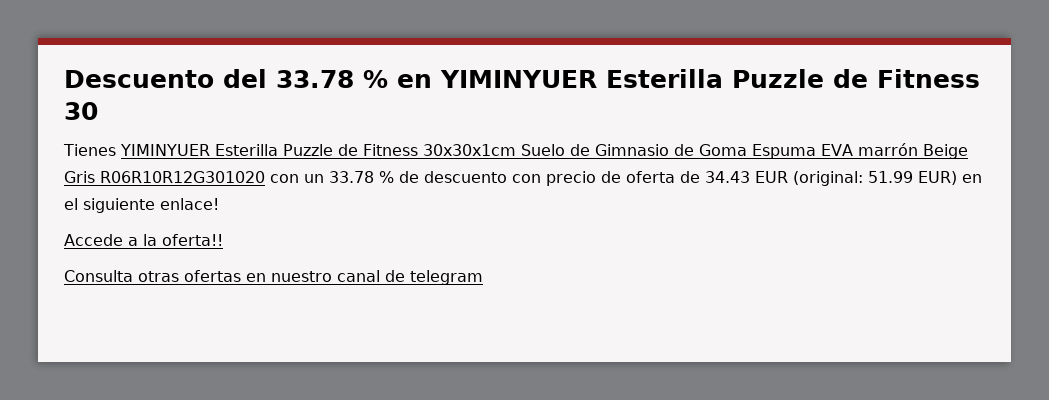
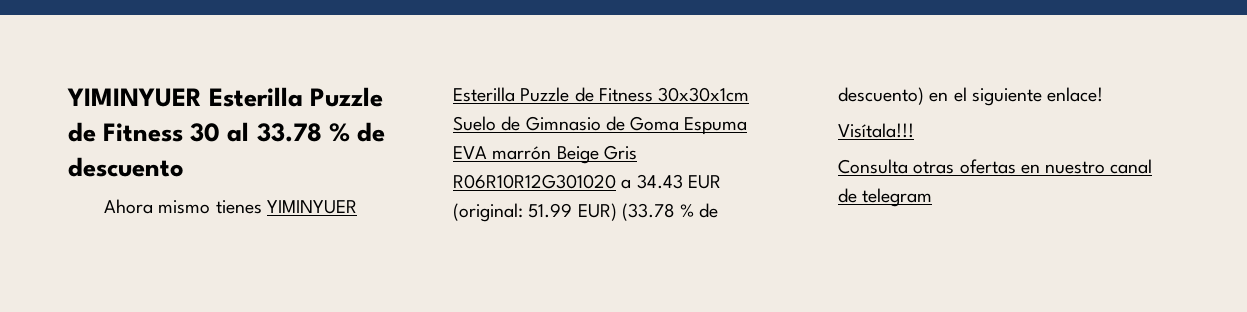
- Descuento del 33.78 % en YIMINYUER Esterilla Puzzle de Fitness 30
- Tienes YIMINYUER Esterilla Puzzle de Fitness 30x30x1cm Suelo de Gimnasio de Goma Espuma EVA marrón Beige Gris R06R10R12G301020 con un 33.78 % de descuento con precio de oferta de 34.43 EUR (original: 51.99 EUR) en el siguiente enlace!
+ YIMINYUER Esterilla Puzzle de Fitness 30 al 33.78 % de descuento
+ Ahora mismo tienes YIMINYUER Esterilla Puzzle de Fitness 30x30x1cm Suelo de Gimnasio de Goma Espuma EVA marrón Beige Gris R06R10R12G301020 a 34.43 EUR (original: 51.99 EUR) (33.78 % de descuento) en el siguiente enlace!
- Accede a la oferta!!
+ Visítala!!!

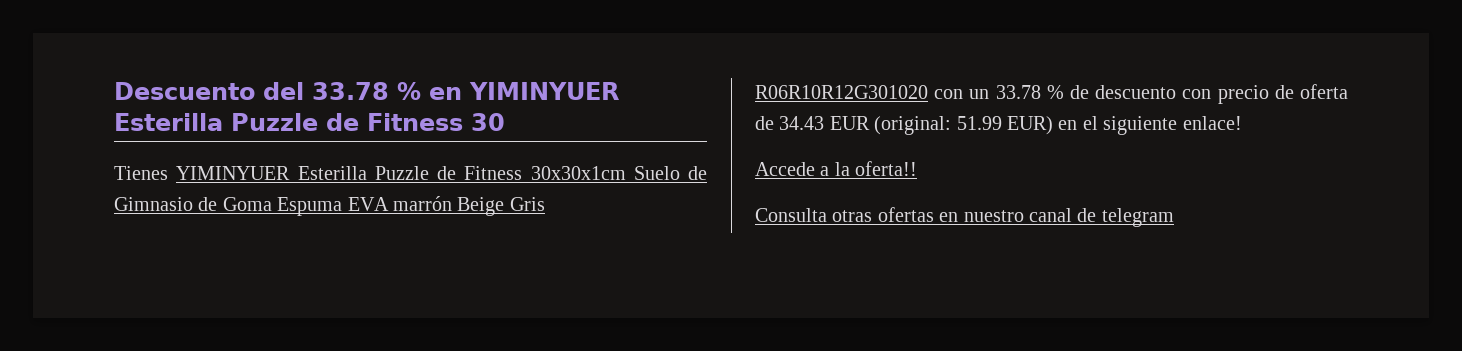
- YIMINYUER Esterilla Puzzle de Fitness 30 al 33.78 % de descuento
- Ahora mismo tienes YIMINYUER Esterilla Puzzle de Fitness 30x30x1cm Suelo de Gimnasio de Goma Espuma EVA marrón Beige Gris R06R10R12G301020 a 34.43 EUR (original: 51.99 EUR) (33.78 % de descuento) en el siguiente enlace!
+ Descuento del 33.78 % en YIMINYUER Esterilla Puzzle de Fitness 30
+ Tienes YIMINYUER Esterilla Puzzle de Fitness 30x30x1cm Suelo de Gimnasio de Goma Espuma EVA marrón Beige Gris R06R10R12G301020 con un 33.78 % de descuento con precio de oferta de 34.43 EUR (original: 51.99 EUR) en el siguiente enlace!
- Visítala!!!
+ Accede a la oferta!!

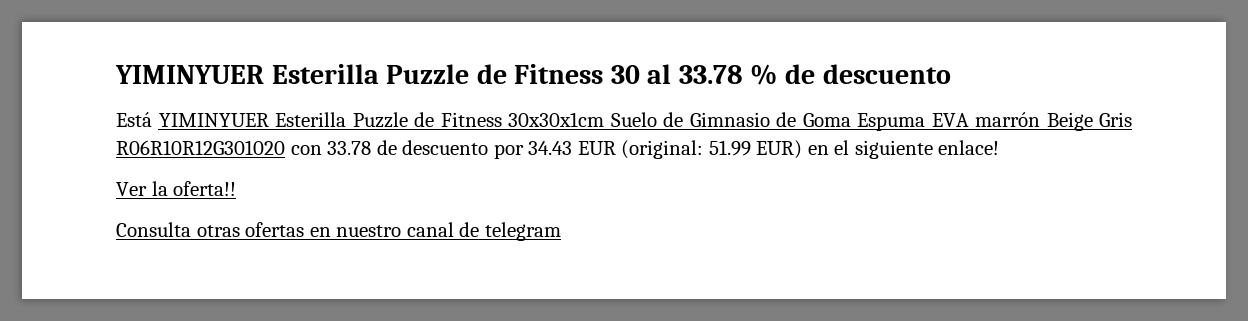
- Descuento del 33.78 % en YIMINYUER Esterilla Puzzle de Fitness 30
- Tienes YIMINYUER Esterilla Puzzle de Fitness 30x30x1cm Suelo de Gimnasio de Goma Espuma EVA marrón Beige Gris R06R10R12G301020 con un 33.78 % de descuento con precio de oferta de 34.43 EUR (original: 51.99 EUR) en el siguiente enlace!
+ YIMINYUER Esterilla Puzzle de Fitness 30 al 33.78 % de descuento
+ Está YIMINYUER Esterilla Puzzle de Fitness 30x30x1cm Suelo de Gimnasio de Goma Espuma EVA marrón Beige Gris R06R10R12G301020 con 33.78 de descuento por 34.43 EUR (original: 51.99 EUR) en el siguiente enlace!
- Accede a la oferta!!
+ Ver la oferta!!

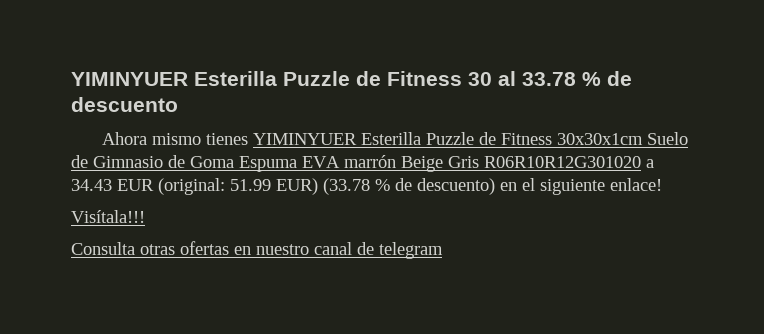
- Está YIMINYUER Esterilla Puzzle de Fitness 30x30x1cm Suelo de Gimnasio de Goma Espuma EVA marrón Beige Gris R06R10R12G301020 con 33.78 de descuento por 34.43 EUR (original: 51.99 EUR) en el siguiente enlace!
+ Ahora mismo tienes YIMINYUER Esterilla Puzzle de Fitness 30x30x1cm Suelo de Gimnasio de Goma Espuma EVA marrón Beige Gris R06R10R12G301020 a 34.43 EUR (original: 51.99 EUR) (33.78 % de descuento) en el siguiente enlace!
- Ver la oferta!!
+ Visítala!!!

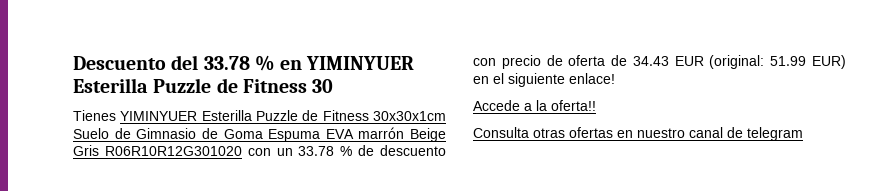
- YIMINYUER Esterilla Puzzle de Fitness 30 al 33.78 % de descuento
- Ahora mismo tienes YIMINYUER Esterilla Puzzle de Fitness 30x30x1cm Suelo de Gimnasio de Goma Espuma EVA marrón Beige Gris R06R10R12G301020 a 34.43 EUR (original: 51.99 EUR) (33.78 % de descuento) en el siguiente enlace!
+ Descuento del 33.78 % en YIMINYUER Esterilla Puzzle de Fitness 30
+ Tienes YIMINYUER Esterilla Puzzle de Fitness 30x30x1cm Suelo de Gimnasio de Goma Espuma EVA marrón Beige Gris R06R10R12G301020 con un 33.78 % de descuento con precio de oferta de 34.43 EUR (original: 51.99 EUR) en el siguiente enlace!
- Visítala!!!
+ Accede a la oferta!!

